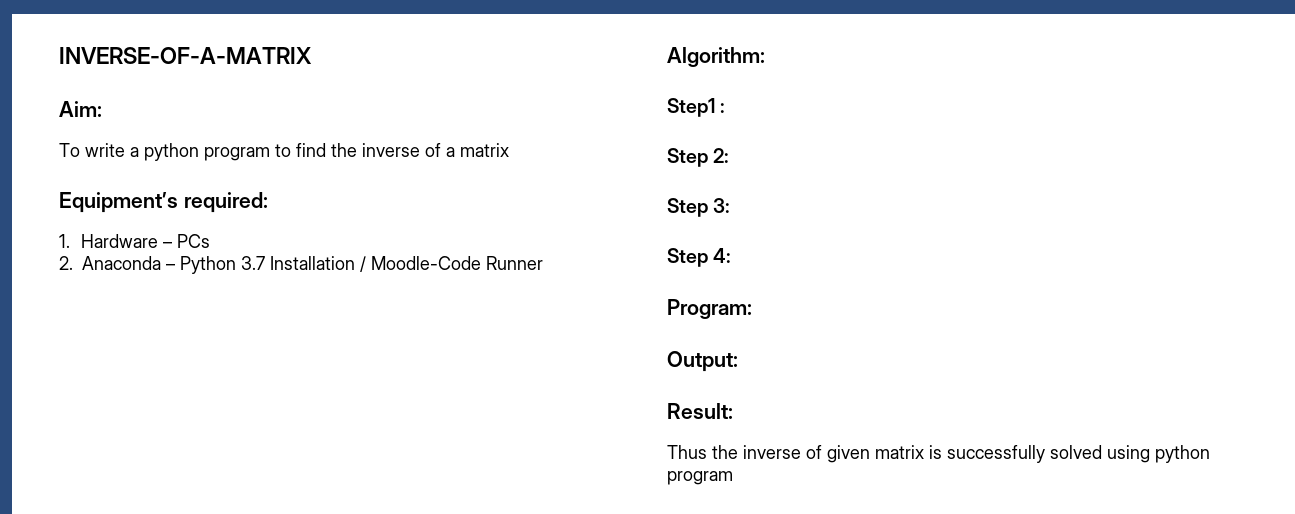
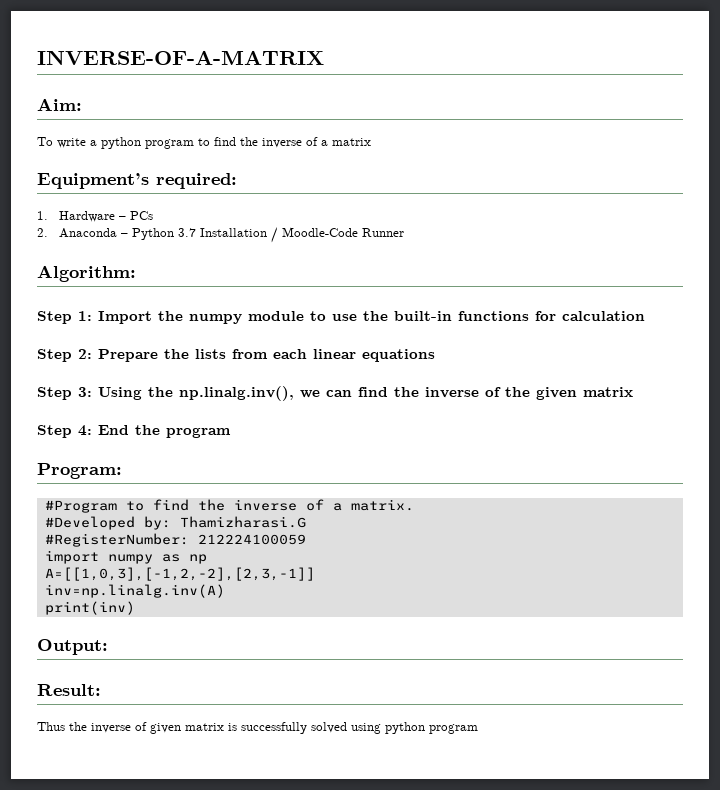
- Step1 :
- Step 2:
- Step 3:
- Step 4:
+ Step 1: Import the numpy module to use the built-in functions for calculation
+ Step 2: Prepare the lists from each linear equations
+ Step 3: Using the np.linalg.inv(), we can find the inverse of the given matrix
+ Step 4: End the program
  Program:
+ #Program to find the inverse of a matrix.
+ #Developed by: Thamizharasi.G
+ #RegisterNumber: 212224100059
+ import numpy as np
+ A=[[1,0,3],[-1,2,-2],[2,3,-1]]
+ inv=np.linalg.inv(A)
+ print(inv)

